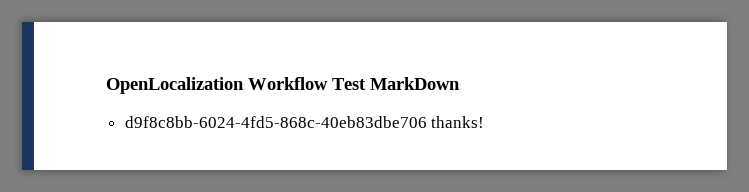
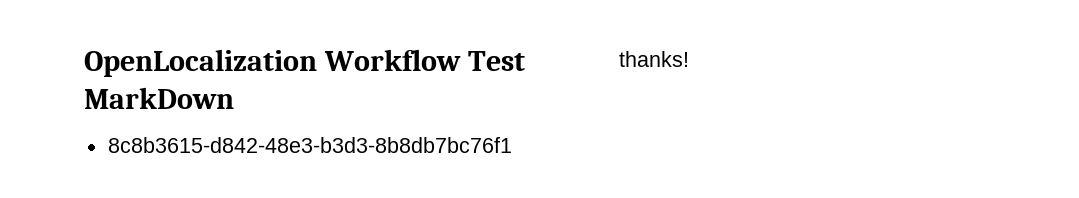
- d9f8c8bb-6024-4fd5-868c-40eb83dbe706 thanks!
+ 8c8b3615-d842-48e3-b3d3-8b8db7bc76f1 thanks!

